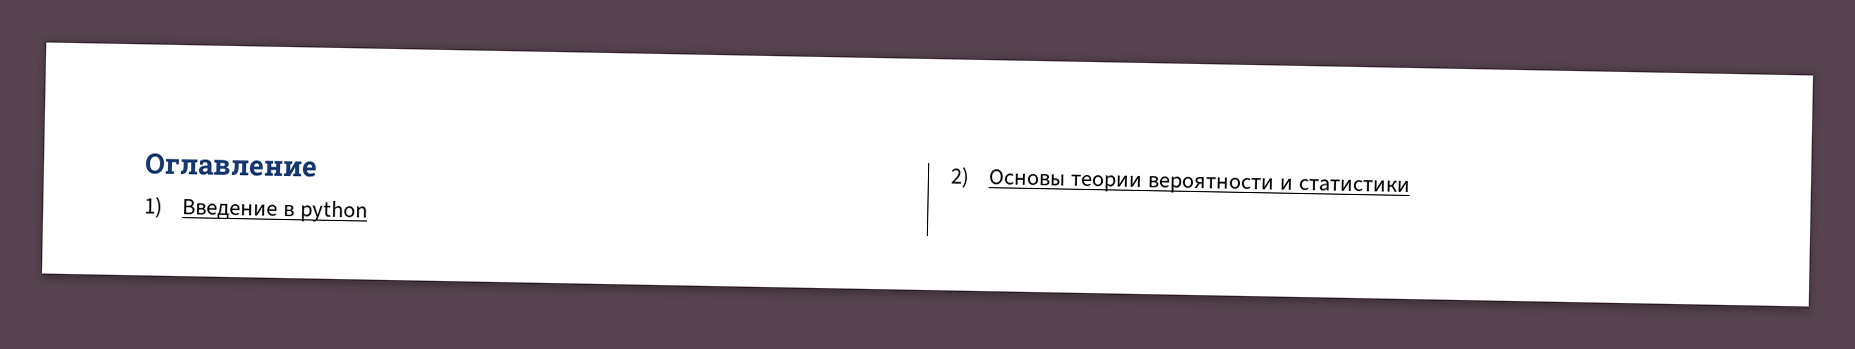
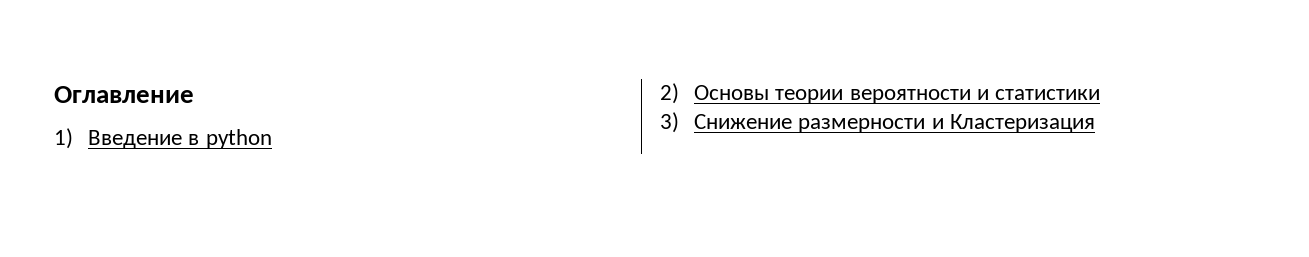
+ 3) Снижение размерности и Кластеризация

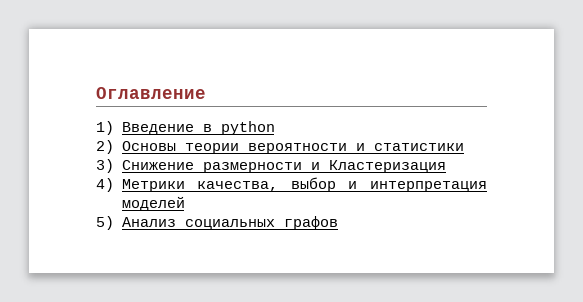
+ 4) Метрики качества, выбор и интерпретация моделей
+ 5) Анализ социальных графов

